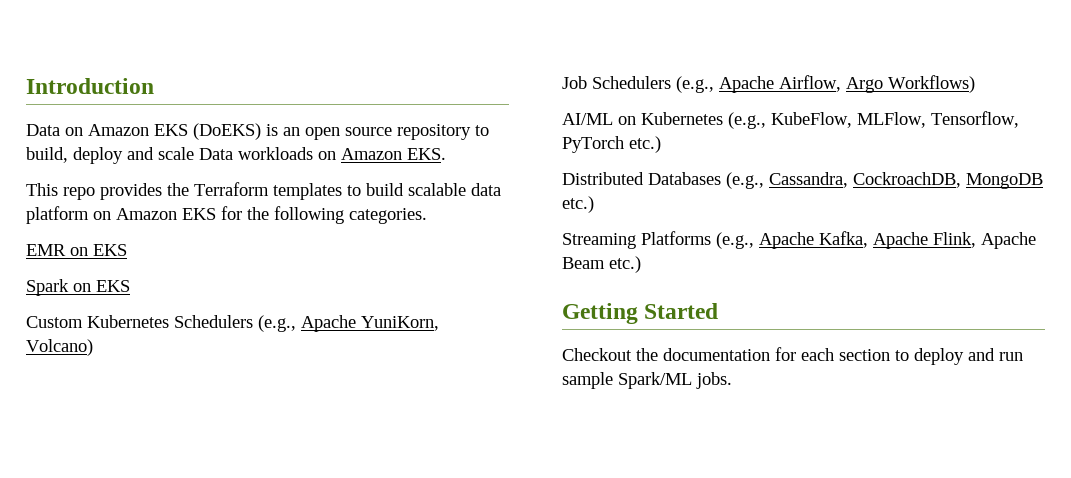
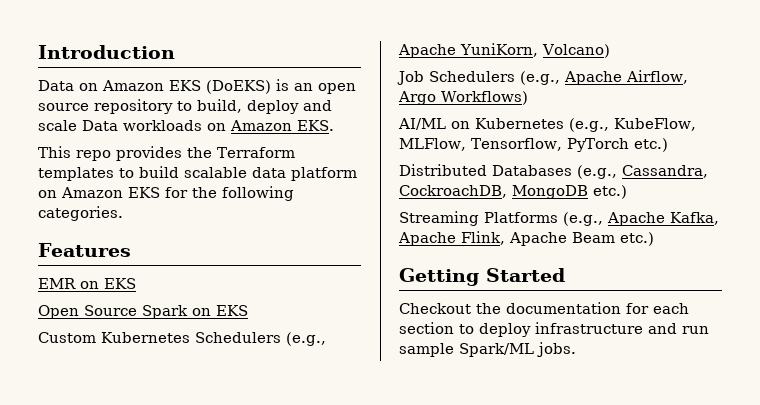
+ Features
- Spark on EKS
+ Open Source Spark on EKS
- Checkout the documentation for each section to deploy and run sample Spark/ML jobs.
+ Checkout the documentation for each section to deploy infrastructure and run sample Spark/ML jobs.

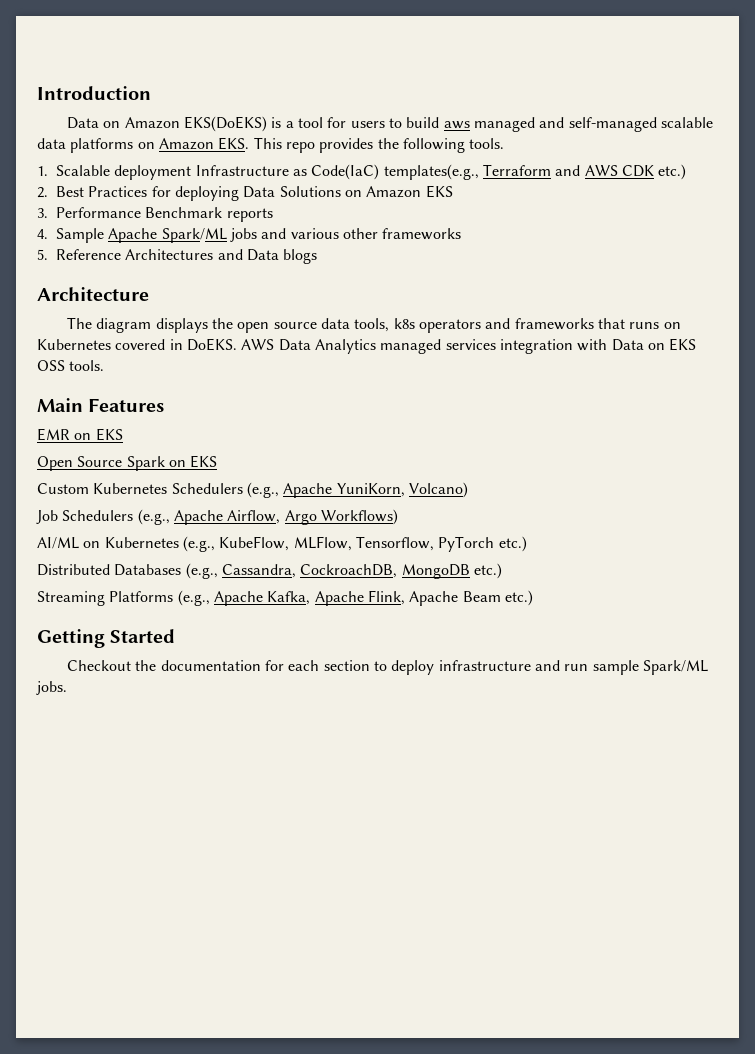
- Data on Amazon EKS (DoEKS) is an open source repository to build, deploy and scale Data workloads on Amazon EKS.
- This repo provides the Terraform templates to build scalable data platform on Amazon EKS for the following categories.
- Features
+ Data on Amazon EKS(DoEKS) is a tool for users to build aws managed and self-managed scalable data platforms on Amazon EKS. This repo provides the following tools.
+ 1. Scalable deployment Infrastructure as Code(IaC) templates(e.g., Terraform and AWS CDK etc.)
+ 2. Best Practices for deploying Data Solutions on Amazon EKS
+ 3. Performance Benchmark reports
+ 4. Sample Apache Spark/ML jobs and various other frameworks
+ 5. Reference Architectures and Data blogs
+ Architecture
+ The diagram displays the open source data tools, k8s operators and frameworks that runs on Kubernetes covered in DoEKS. AWS Data Analytics managed services integration with Data on EKS OSS tools.
+ Main Features

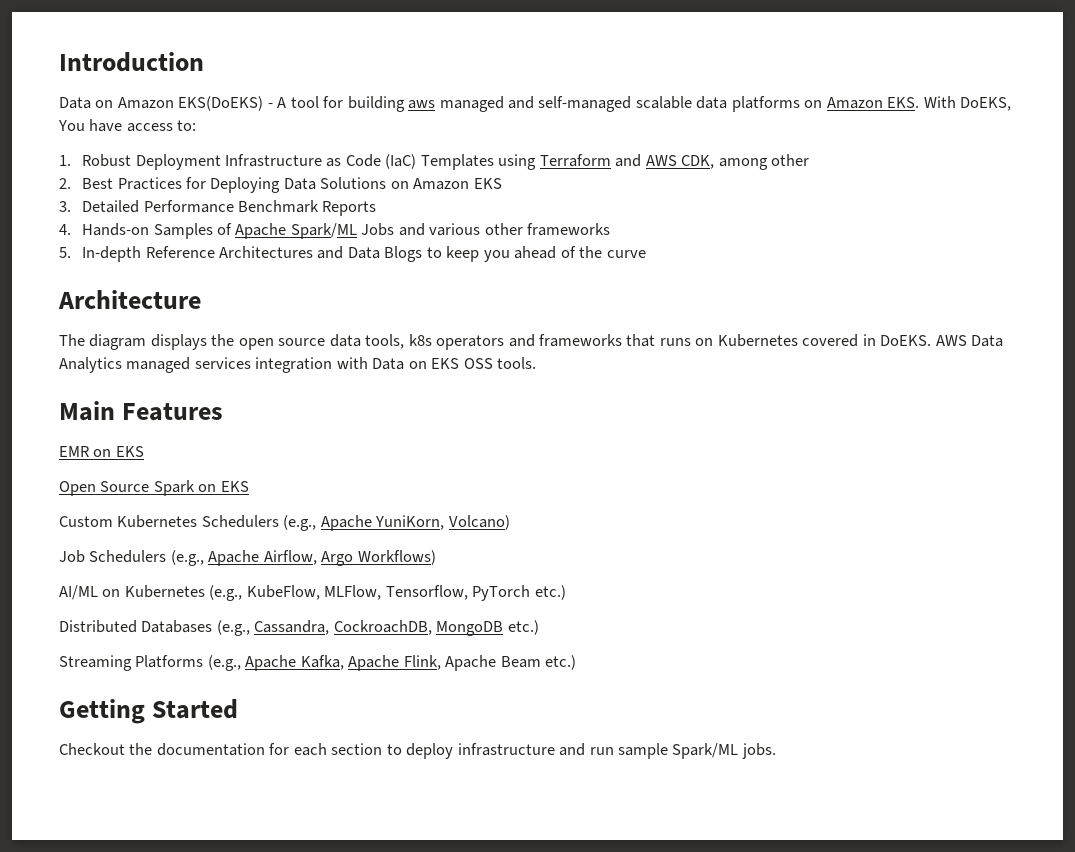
- Data on Amazon EKS(DoEKS) is a tool for users to build aws managed and self-managed scalable data platforms on Amazon EKS. This repo provides the following tools.
- 1. Scalable deployment Infrastructure as Code(IaC) templates(e.g., Terraform and AWS CDK etc.)
+ Data on Amazon EKS(DoEKS) - A tool for building aws managed and self-managed scalable data platforms on Amazon EKS. With DoEKS, You have access to:
+ 1. Robust Deployment Infrastructure as Code (IaC) Templates using Terraform and AWS CDK, among other
- 2. Best Practices for deploying Data Solutions on Amazon EKS
+ 2. Best Practices for Deploying Data Solutions on Amazon EKS
- 3. Performance Benchmark reports
+ 3. Detailed Performance Benchmark Reports
- 4. Sample Apache Spark/ML jobs and various other frameworks
+ 4. Hands-on Samples of Apache Spark/ML Jobs and various other frameworks
- 5. Reference Architectures and Data blogs
+ 5. In-depth Reference Architectures and Data Blogs to keep you ahead of the curve

